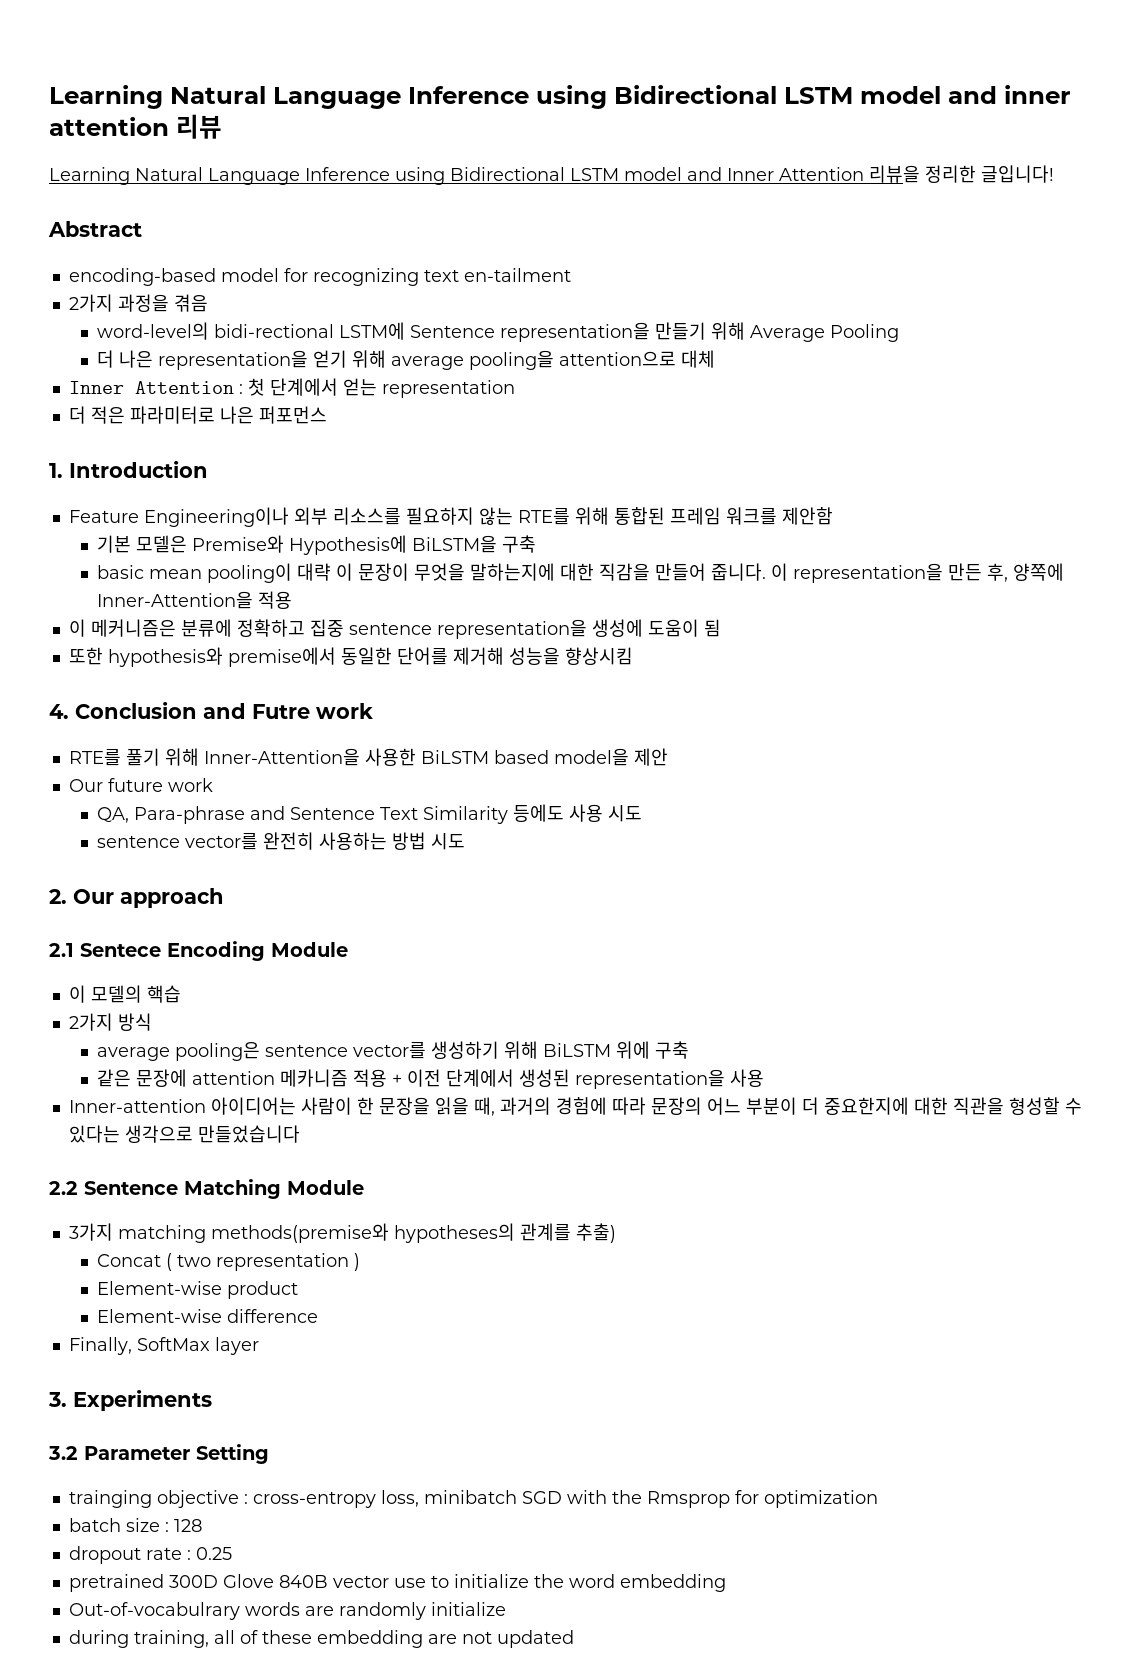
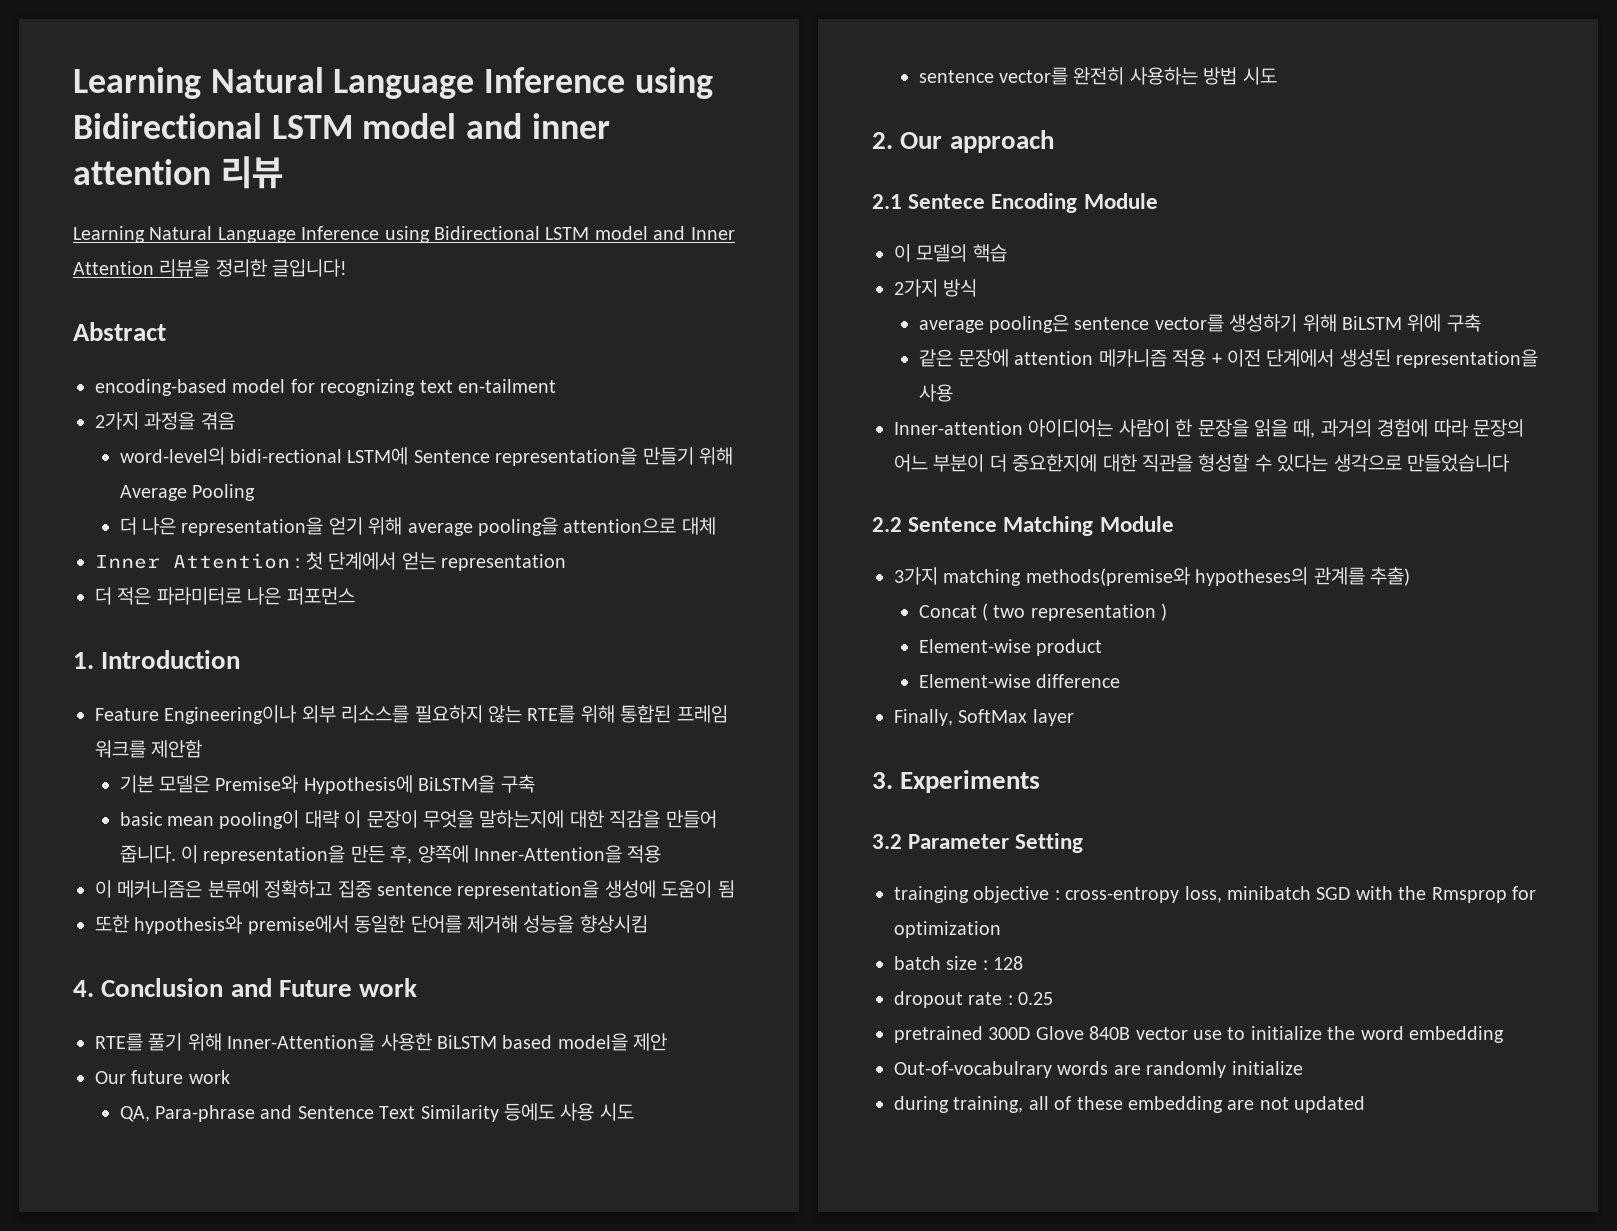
- 4. Conclusion and Futre work
+ 4. Conclusion and Future work

